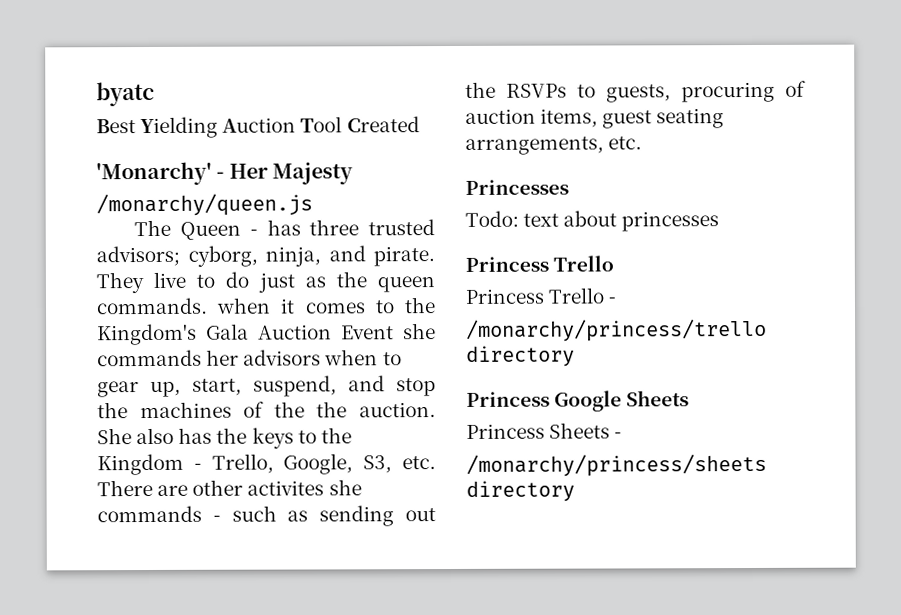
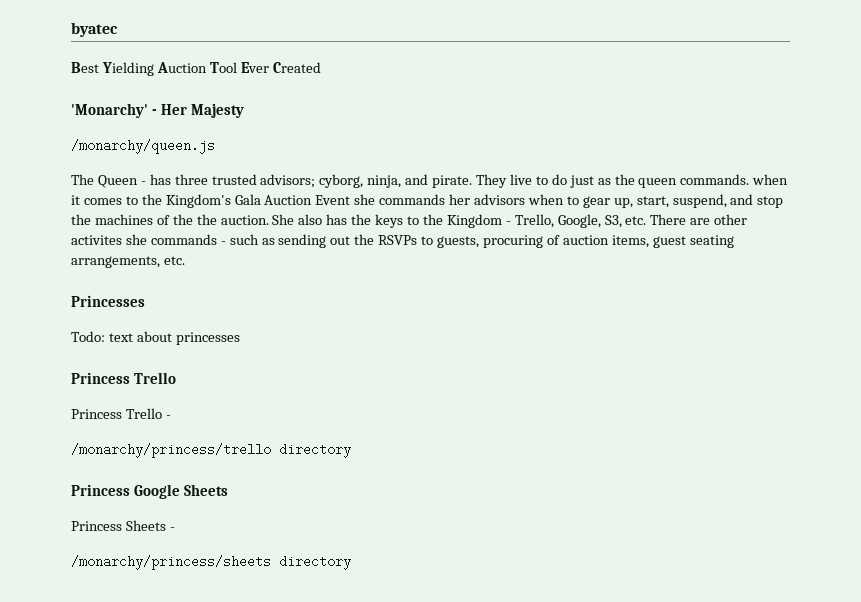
- byatc
+ byatec
- Best Yielding Auction Tool Created
+ Best Yielding Auction Tool Ever Created

